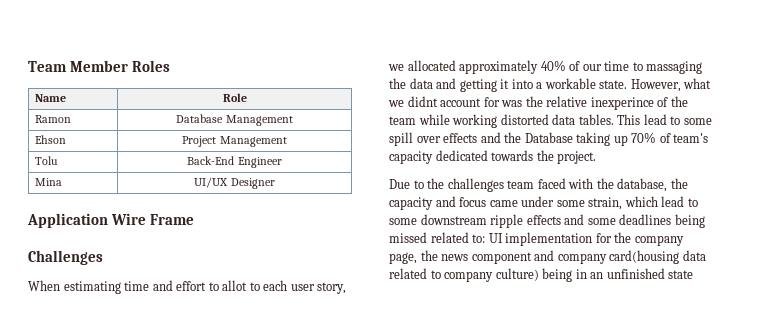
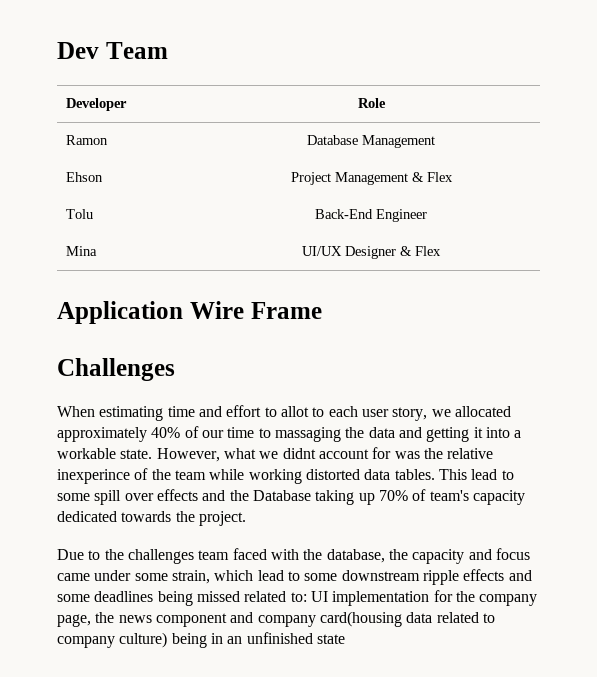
- Team Member Roles
- Name | Role
+ Dev Team
+ Developer | Role
- Ehson | Project Management
+ Ehson | Project Management & Flex
- Mina | UI/UX Designer
+ Mina | UI/UX Designer & Flex

